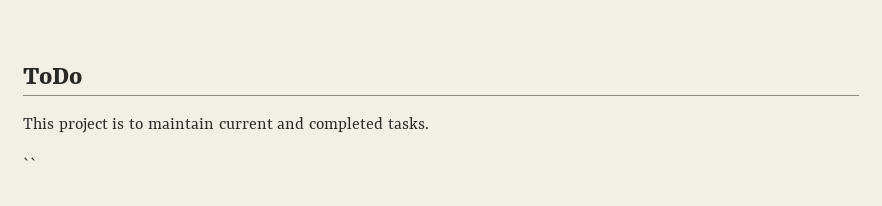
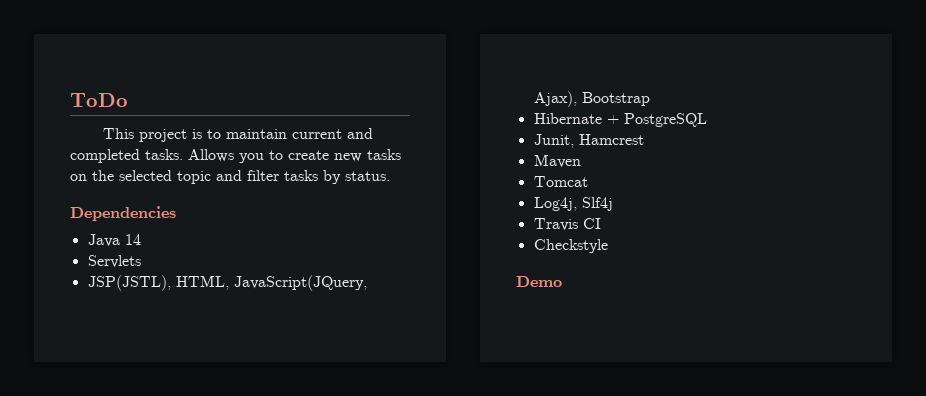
- This project is to maintain current and completed tasks.
- ``
+ This project is to maintain current and completed tasks. Allows you to create new tasks on the selected topic and filter tasks by status.
+ Dependencies
+ Java 14
+ Servlets
+ JSP(JSTL), HTML, JavaScript(JQuery, Ajax), Bootstrap
+ Hibernate + PostgreSQL
+ Junit, Hamcrest
+ Maven
+ Tomcat
+ Log4j, Slf4j
+ Travis CI
+ Checkstyle
+ Demo

